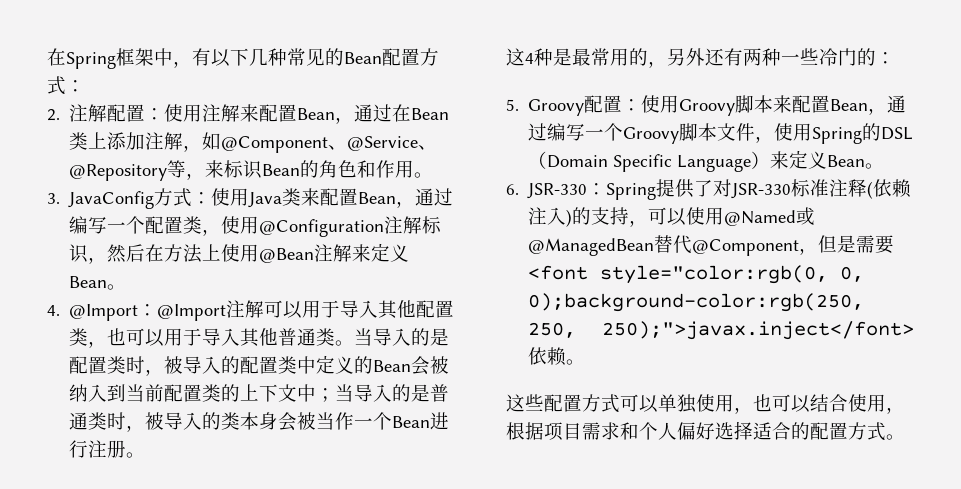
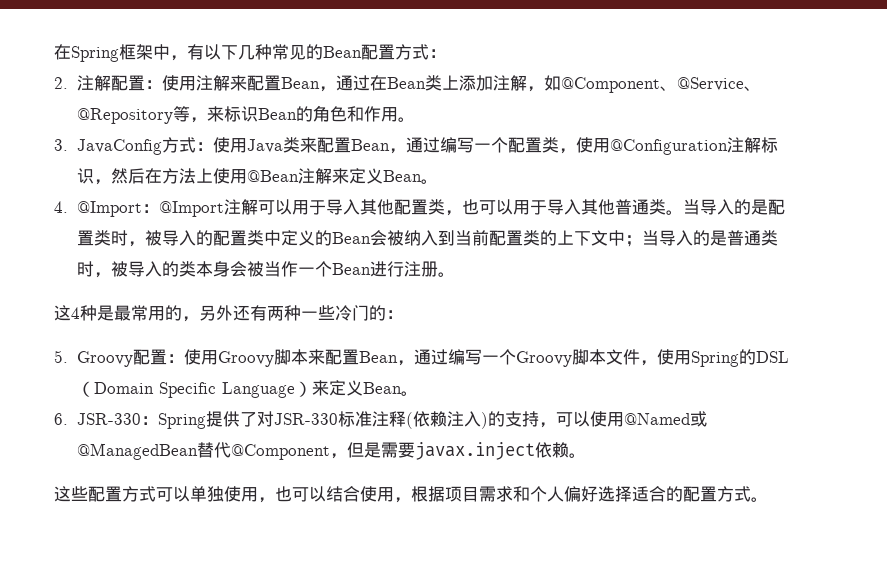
- 6. JSR-330：Spring提供了对JSR-330标准注释(依赖注入)的支持，可以使用@Named或@ManagedBean替代@Component，但是需要<font style="color:rgb(0, 0, 0);background-color:rgb(250, 250, 250);">javax.inject</font>依赖。
+ 6. JSR-330：Spring提供了对JSR-330标准注释(依赖注入)的支持，可以使用@Named或@ManagedBean替代@Component，但是需要javax.inject依赖。

